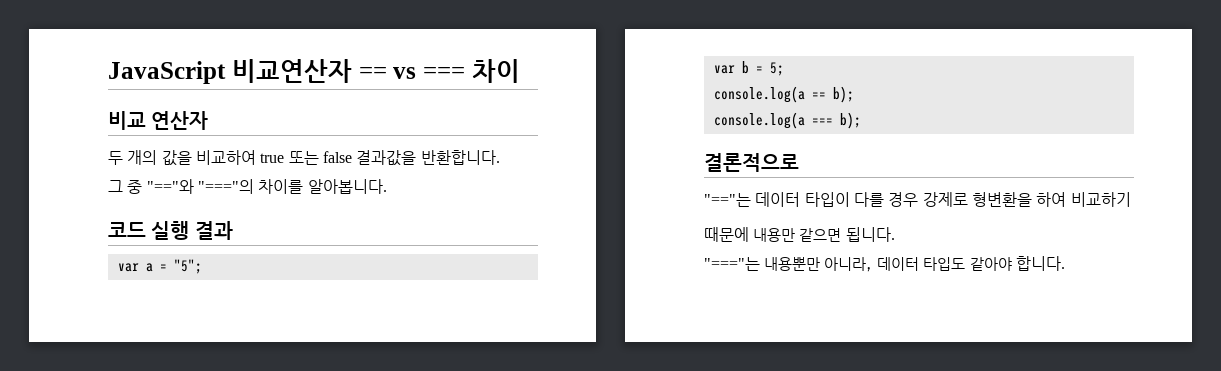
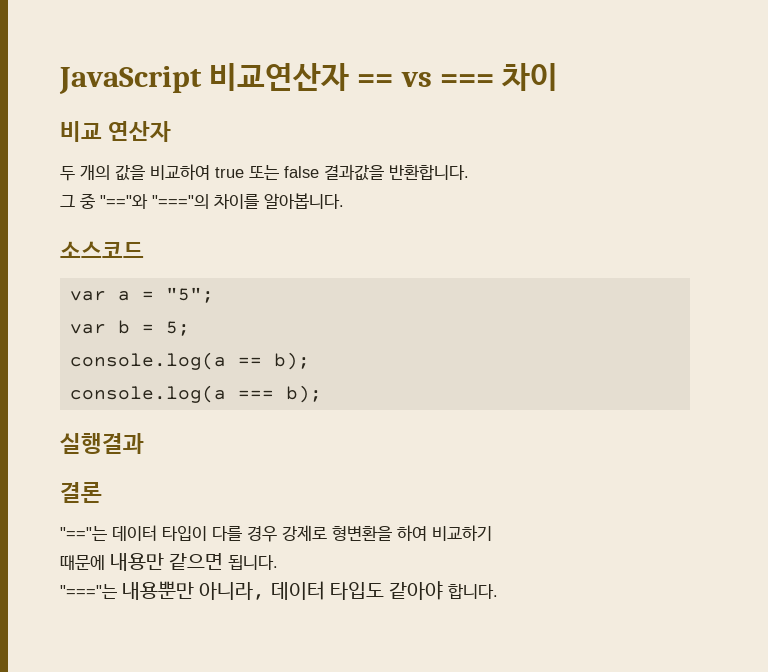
- 코드 실행 결과
+ 소스코드
- 결론적으로
+ 실행결과
+ 결론

